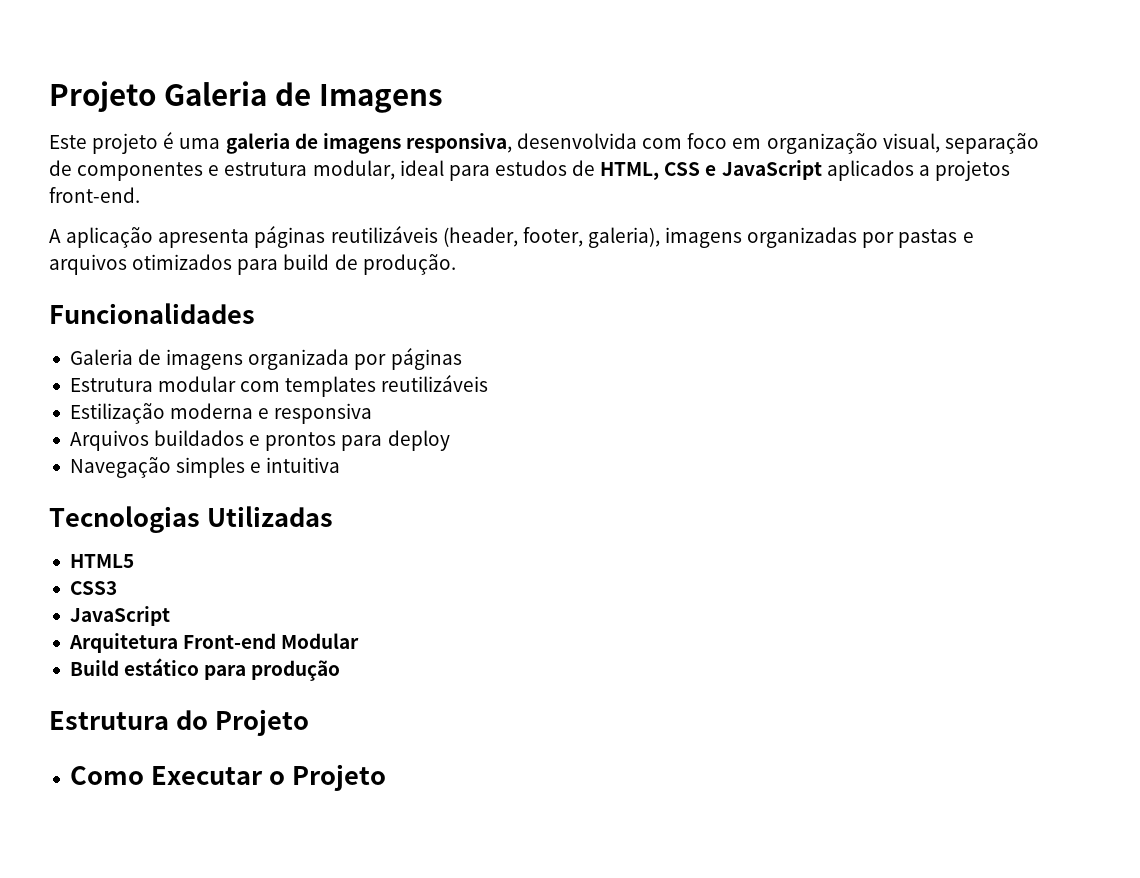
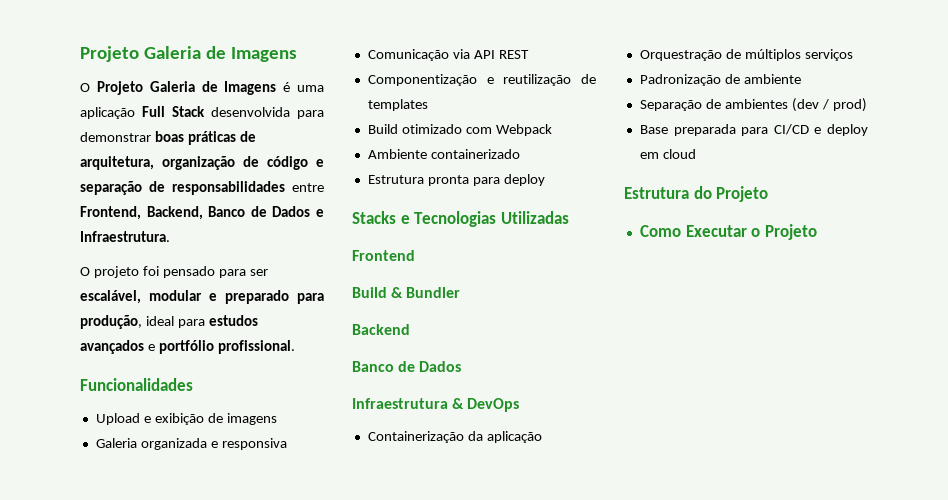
- Este projeto é uma galeria de imagens responsiva, desenvolvida com foco em organização visual, separação de componentes e estrutura modular, ideal para estudos de HTML, CSS e JavaScript aplicados a projetos front-end.
- A aplicação apresenta páginas reutilizáveis (header, footer, galeria), imagens organizadas por pastas e arquivos otimizados para build de produção.
+ O Projeto Galeria de Imagens é uma aplicação Full Stack desenvolvida para demonstrar boas práticas de arquitetura, organização de código e separação de responsabilidades entre Frontend, Backend, Banco de Dados e Infraestrutura.
+ O projeto foi pensado para ser escalável, modular e preparado para produção, ideal para estudos avançados e portfólio profissional.
  Funcionalidades
- Galeria de imagens organizada por páginas
- Estrutura modular com templates reutilizáveis
- Estilização moderna e responsiva
- Arquivos buildados e prontos para deploy
- Navegação simples e intuitiva
- Tecnologias Utilizadas
- HTML5
- CSS3
- JavaScript
- Arquitetura Front-end Modular
- Build estático para produção
+ Upload e exibição de imagens
+ Galeria organizada e responsiva
+ Comunicação via API REST
+ Componentização e reutilização de templates
+ Build otimizado com Webpack
+ Ambiente containerizado
+ Estrutura pronta para deploy
+ Stacks e Tecnologias Utilizadas
+ Frontend
+ Build & Bundler
+ Backend
+ Banco de Dados
+ Infraestrutura & DevOps
+ Containerização da aplicação
+ Orquestração de múltiplos serviços
+ Padronização de ambiente
+ Separação de ambientes (dev / prod)
+ Base preparada para CI/CD e deploy em cloud

